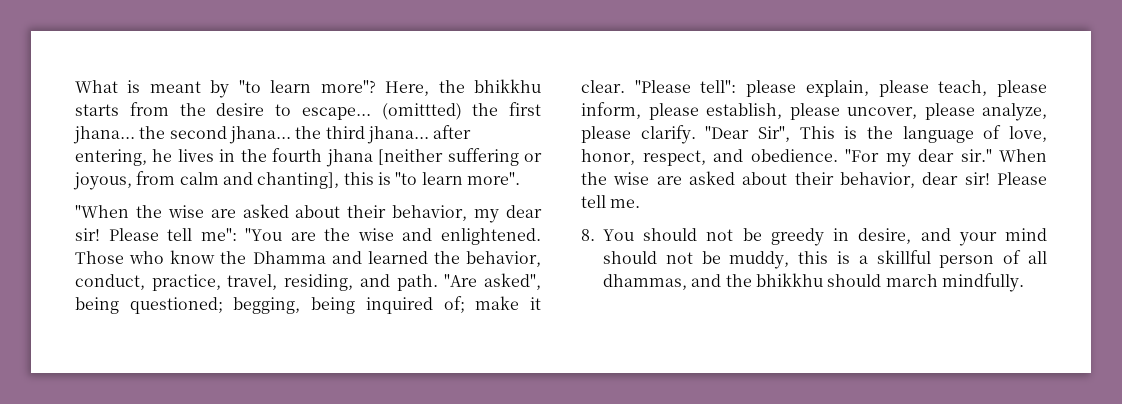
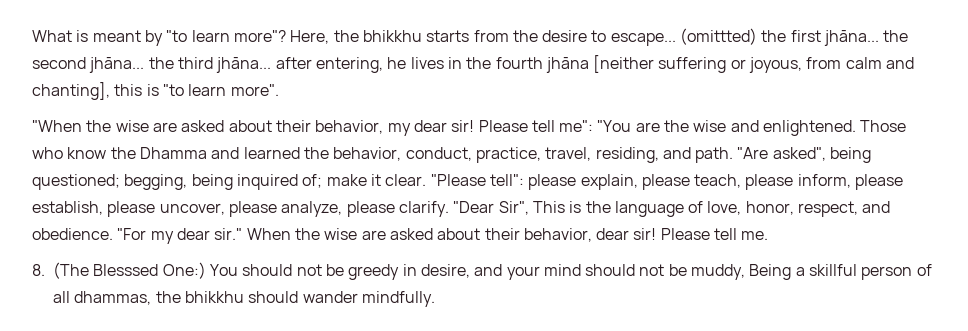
- (omittted) the first jhana... the second jhana... the third jhana... after entering, he lives in the fourth jhana [neither suffering or joyous, from calm and chanting], this is "to learn more".
+ (omittted) the first jhāna... the second jhāna... the third jhāna... after entering, he lives in the fourth jhāna [neither suffering or joyous, from calm and chanting], this is "to learn more".
- 8. You should not be greedy in desire, and your mind should not be muddy, this is a skillful person of all dhammas, and the bhikkhu should march mindfully.
+ 8. (The Blesssed One:) You should not be greedy in desire, and your mind should not be muddy, Being a skillful person of all dhammas, the bhikkhu should wander mindfully.

